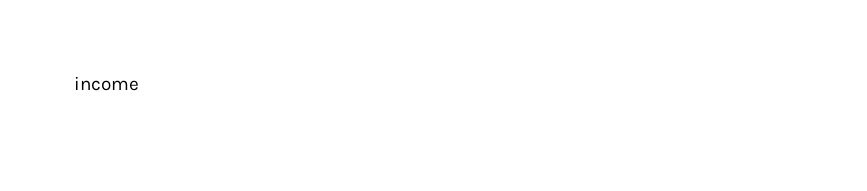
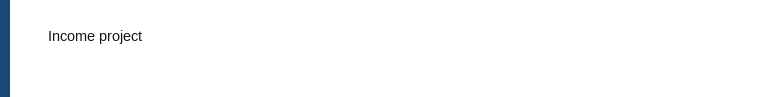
- income
+ Income project

